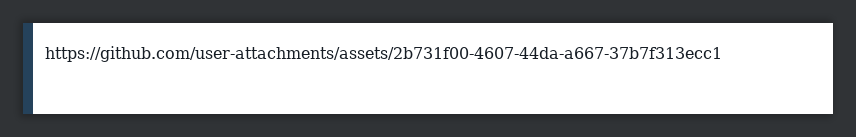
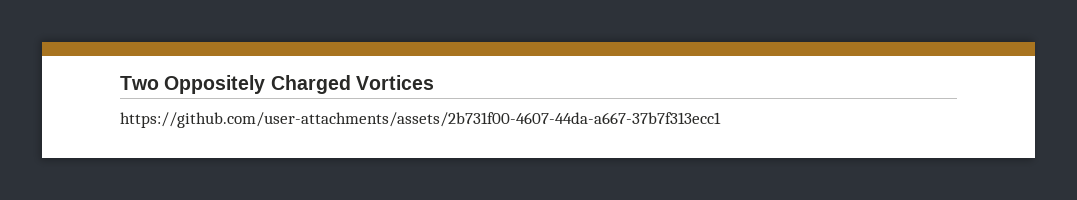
+ Two Oppositely Charged Vortices

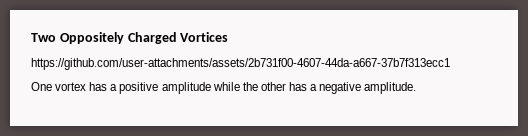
+ One vortex has a positive amplitude while the other has a negative amplitude.

